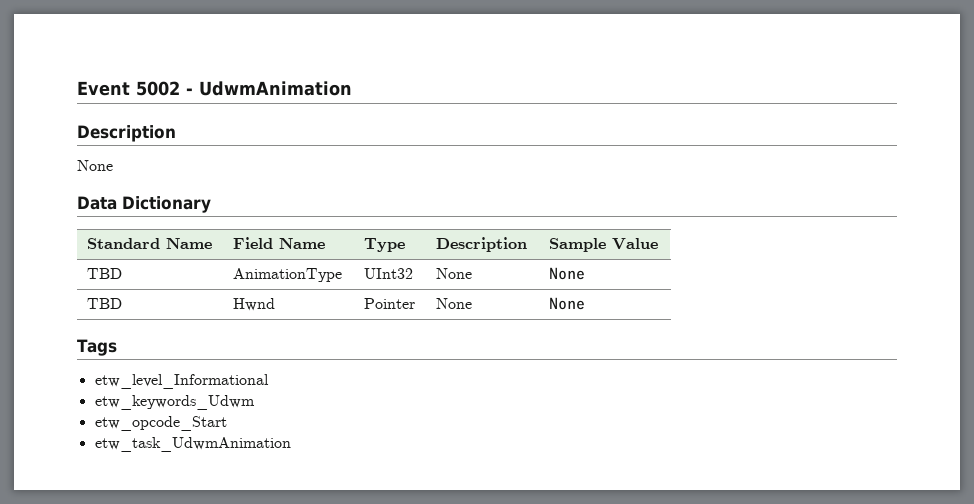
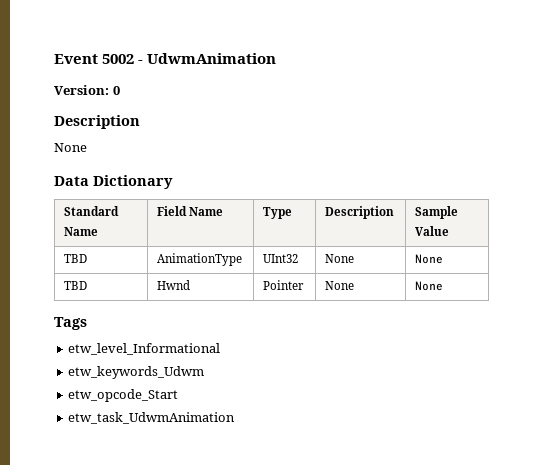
+ Version: 0

